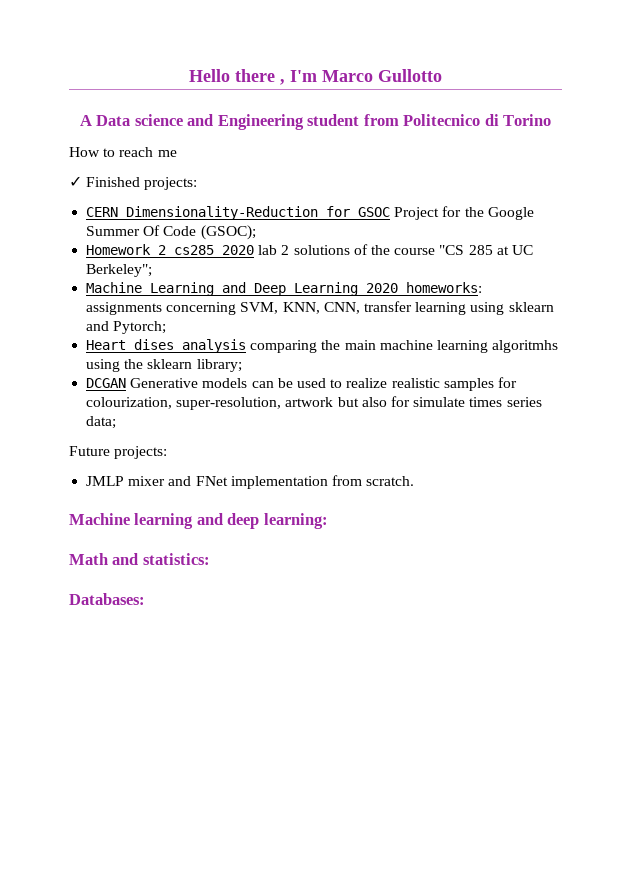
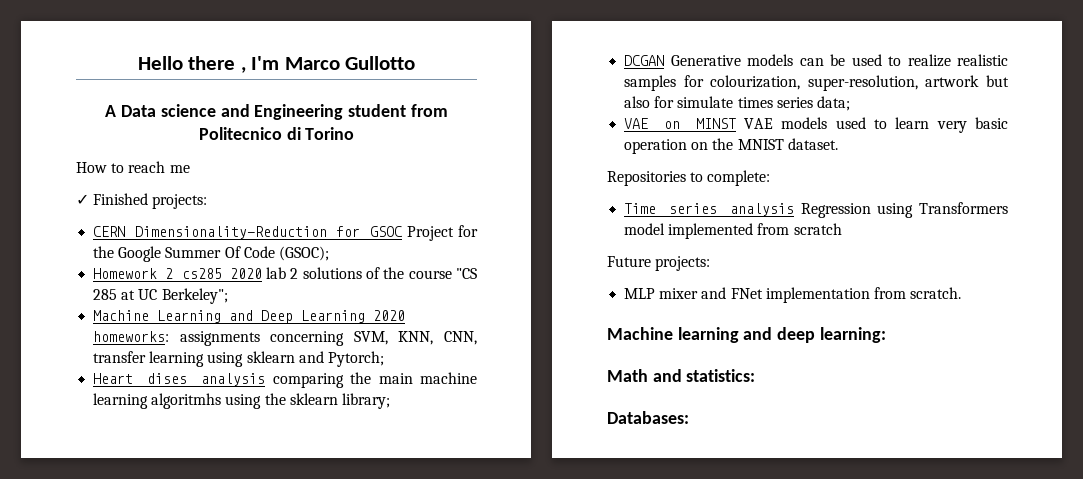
+ VAE on MINST VAE models used to learn very basic operation on the MNIST dataset.
+ Repositories to complete:
+ Time series analysis Regression using Transformers model implemented from scratch
- JMLP mixer and FNet implementation from scratch.
+ MLP mixer and FNet implementation from scratch.

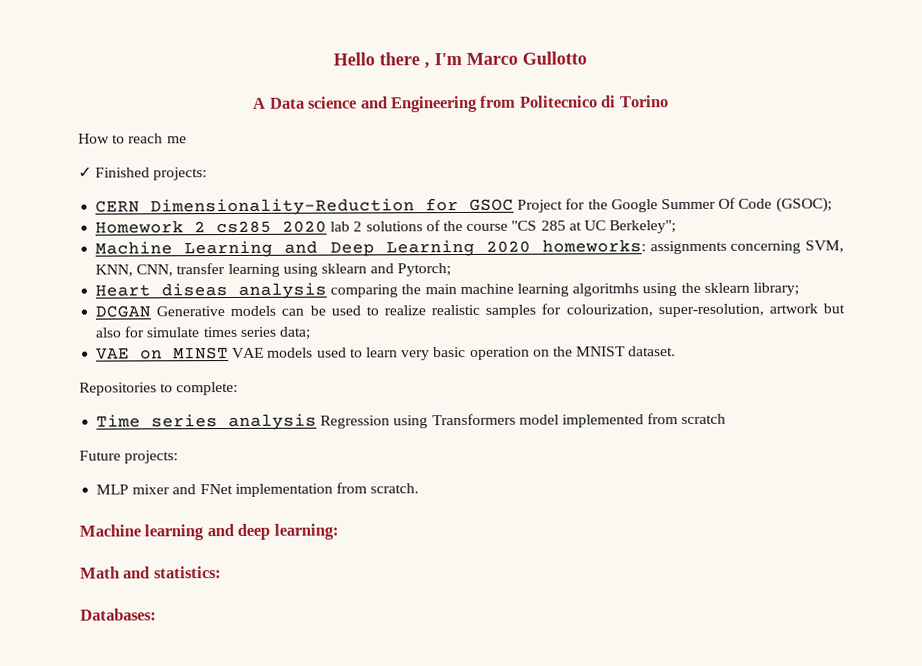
- A Data science and Engineering student from Politecnico di Torino
+ A Data science and Engineering from Politecnico di Torino
- Heart dises analysis comparing the main machine learning algoritmhs using the sklearn library;
+ Heart diseas analysis comparing the main machine learning algoritmhs using the sklearn library;

